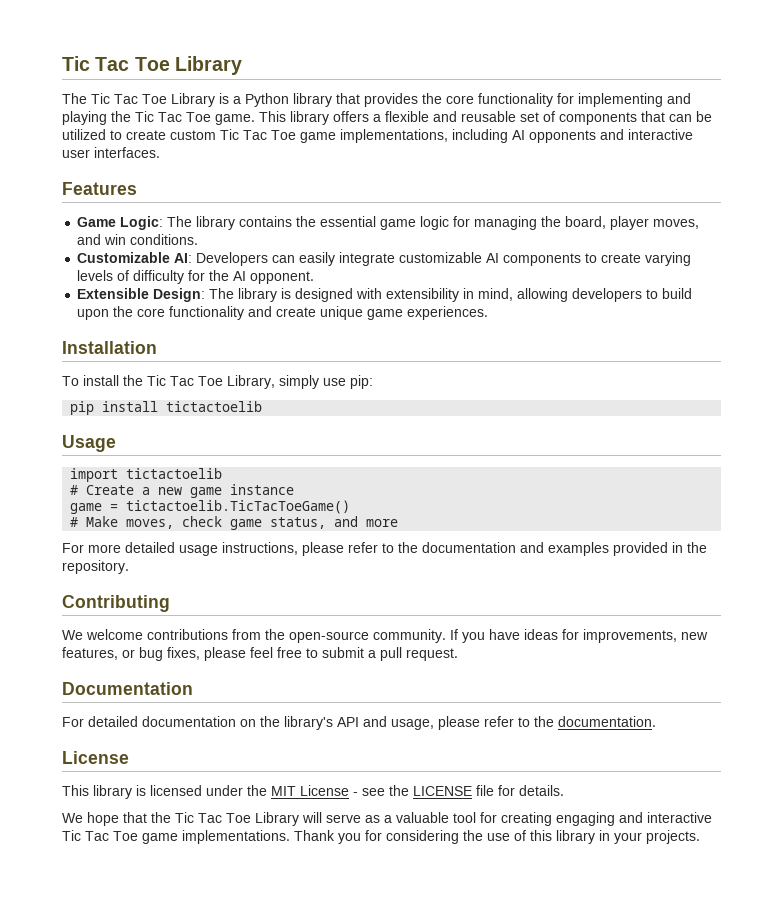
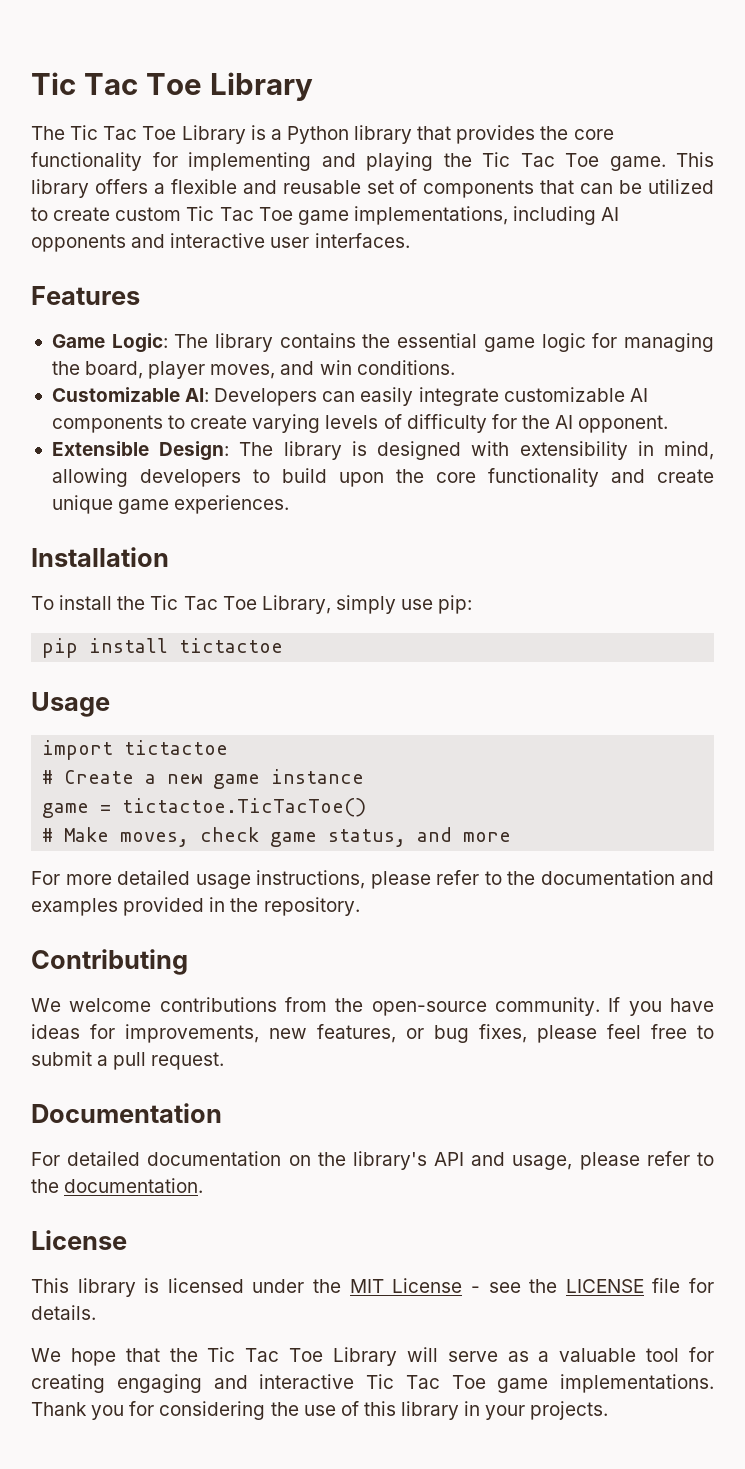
- pip install tictactoelib
+ pip install tictactoe
- import tictactoelib
+ import tictactoe
- game = tictactoelib.TicTacToeGame()
+ game = tictactoe.TicTacToe()

